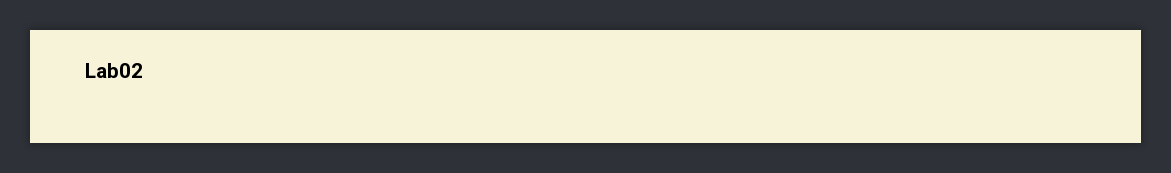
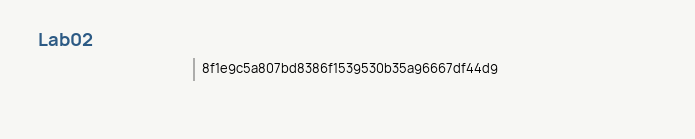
+ 8f1e9c5a807bd8386f1539530b35a96667df44d9

